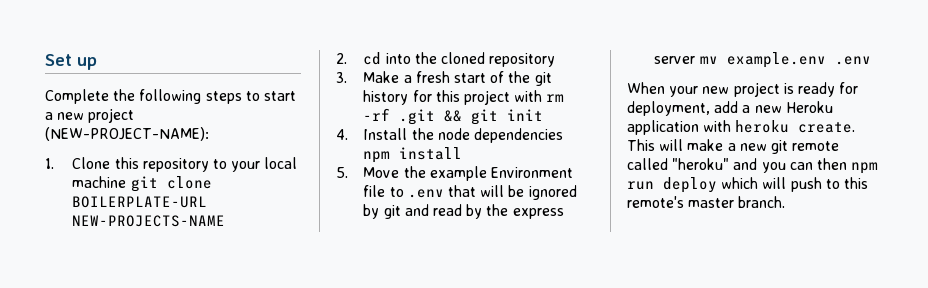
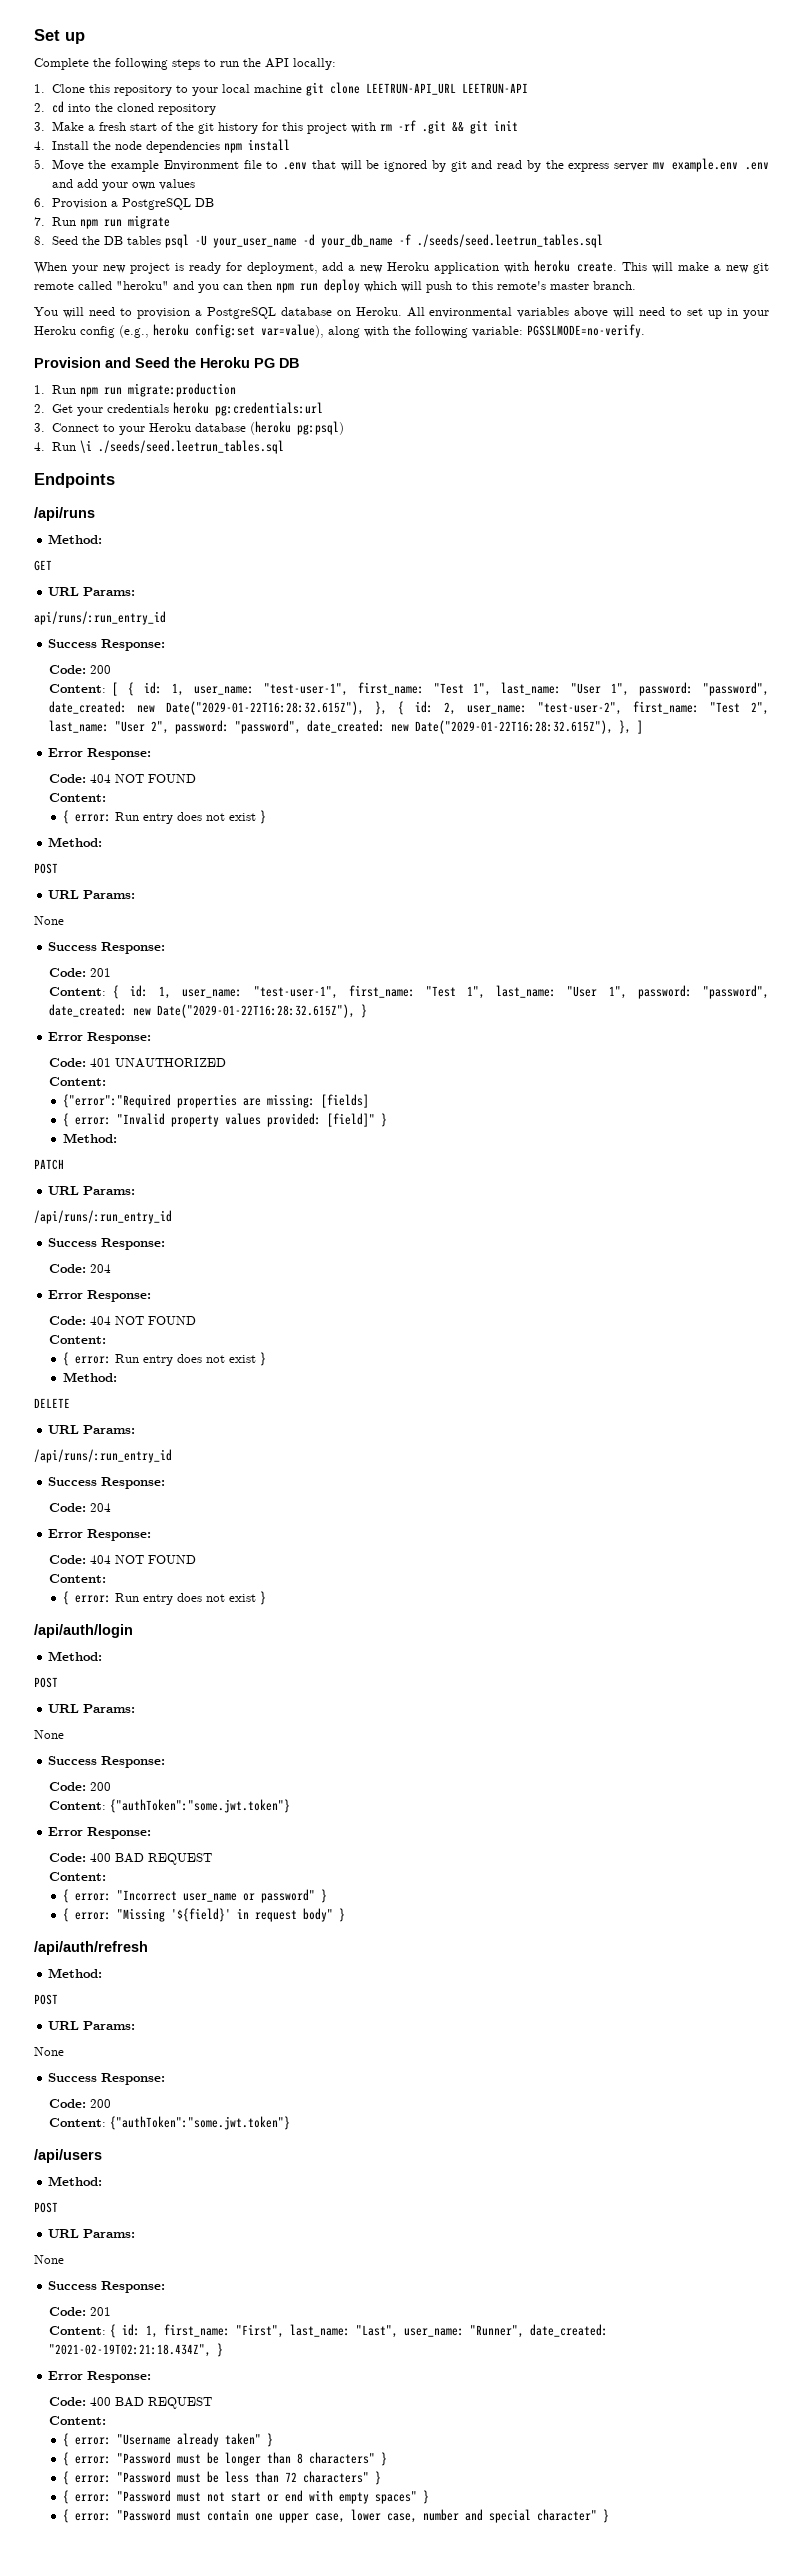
- Complete the following steps to start a new project (NEW-PROJECT-NAME):
+ Complete the following steps to run the API locally:
- 1. Clone this repository to your local machine git clone BOILERPLATE-URL NEW-PROJECTS-NAME
+ 1. Clone this repository to your local machine git clone LEETRUN-API_URL LEETRUN-API
- 5. Move the example Environment file to .env that will be ignored by git and read by the express server mv example.env .env
+ 5. Move the example Environment file to .env that will be ignored by git and read by the express server mv example.env .env and add your own values
+ 6. Provision a PostgreSQL DB
+ 7. Run npm run migrate
+ 8. Seed the DB tables psql -U your_user_name -d your_db_name -f ./seeds/seed.leetrun_tables.sql
+ You will need to provision a PostgreSQL database on Heroku. All environmental variables above will need to set up in your Heroku config (e.g., heroku config:set var=value), along with the following variable: PGSSLMODE=no-verify.
+ Provision and Seed the Heroku PG DB
+ 1. Run npm run migrate:production
+ 2. Get your credentials heroku pg:credentials:url
+ 3. Connect to your Heroku database (heroku pg:psql)
+ 4. Run \i ./seeds/seed.leetrun_tables.sql
+ Endpoints
+ /api/runs
+ Method:
+ GET
+ URL Params:
+ api/runs/:run_entry_id
+ Success Response:
+ Code: 200
+ Content: [ { id: 1, user_name: "test-user-1", first_name: "Test 1", last_name: "User 1", password: "password", date_created: new Date("2029-01-22T16:28:32.615Z"), }, { id: 2, user_name: "test-user-2", first_name: "Test 2", last_name: "User 2", password: "password", date_created: new Date("2029-01-22T16:28:32.615Z"), }, ]
+ Error Response:
+ Code: 404 NOT FOUND
+ Content:
+ { error: Run entry does not exist }
+ Method:
+ POST
+ URL Params:
+ None
+ Success Response:
+ Code: 201
+ Content: { id: 1, user_name: "test-user-1", first_name: "Test 1", last_name: "User 1", password: "password", date_created: new Date("2029-01-22T16:28:32.615Z"), }
+ Error Response:
+ Code: 401 UNAUTHORIZED
+ Content:
+ {"error":"Required properties are missing: [fields]
+ { error: "Invalid property values provided: [field]" }
+ Method:
+ PATCH
+ URL Params:
+ /api/runs/:run_entry_id
+ Success Response:
+ Code: 204
+ Error Response:
+ Code: 404 NOT FOUND
+ Content:
+ { error: Run entry does not exist }
+ Method:
+ DELETE
+ URL Params:
+ /api/runs/:run_entry_id
+ Success Response:
+ Code: 204
+ Error Response:
+ Code: 404 NOT FOUND
+ Content:
+ { error: Run entry does not exist }
+ /api/auth/login
+ Method:
+ POST
+ URL Params:
+ None
+ Success Response:
+ Code: 200
+ Content: {"authToken":"some.jwt.token"}
+ Error Response:
+ Code: 400 BAD REQUEST
+ Content:
+ { error: "Incorrect user_name or password" }
+ { error: "Missing '${field}' in request body" }
+ /api/auth/refresh
+ Method:
+ POST
+ URL Params:
+ None
+ Success Response:
+ Code: 200
+ Content: {"authToken":"some.jwt.token"}
+ /api/users
+ Method:
+ POST
+ URL Params:
+ None
+ Success Response:
+ Code: 201
+ Content: { id: 1, first_name: "First", last_name: "Last", user_name: "Runner", date_created: "2021-02-19T02:21:18.434Z", }
+ Error Response:
+ Code: 400 BAD REQUEST
+ Content:
+ { error: "Username already taken" }
+ { error: "Password must be longer than 8 characters" }
+ { error: "Password must be less than 72 characters" }
+ { error: "Password must not start or end with empty spaces" }
+ { error: "Password must contain one upper case, lower case, number and special character" }

